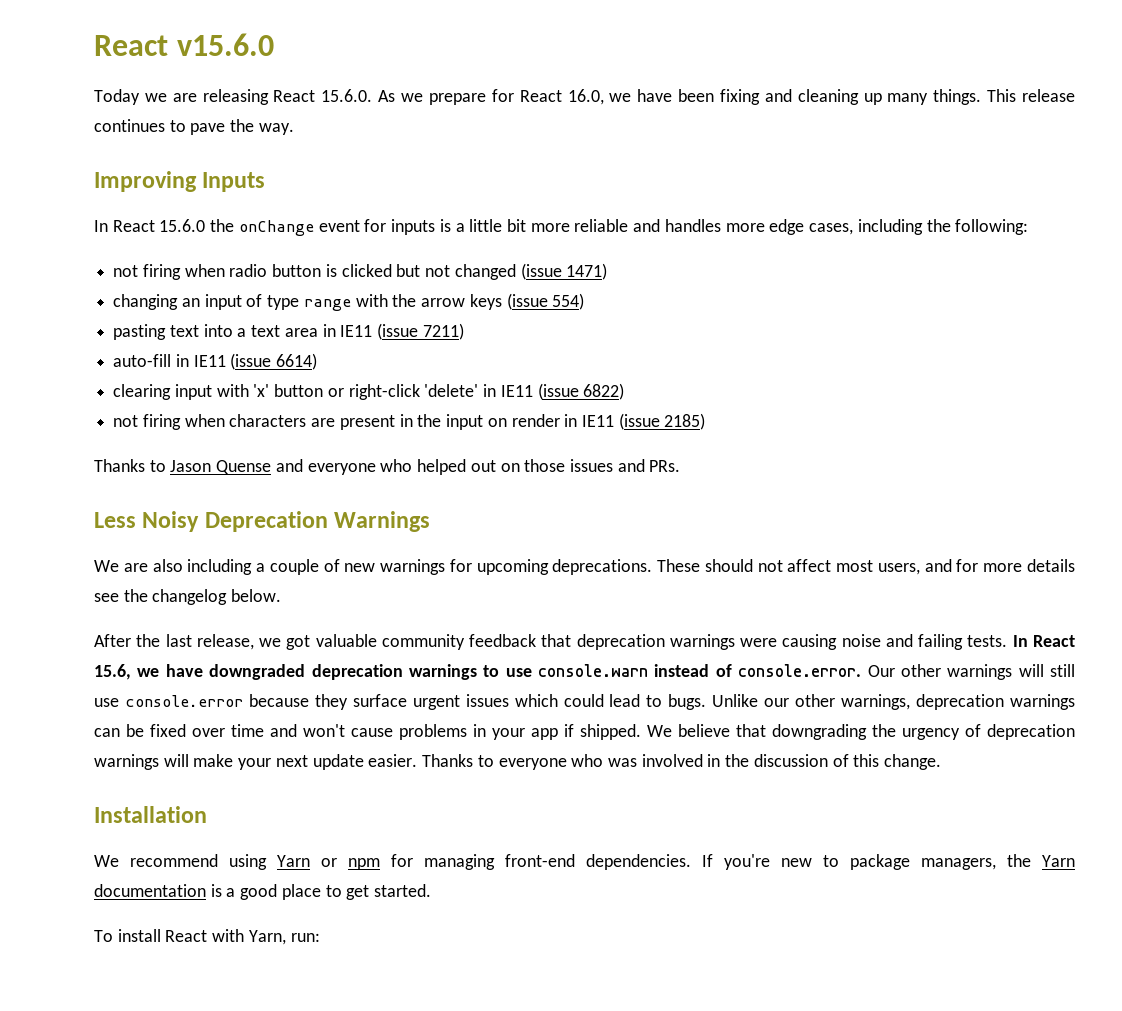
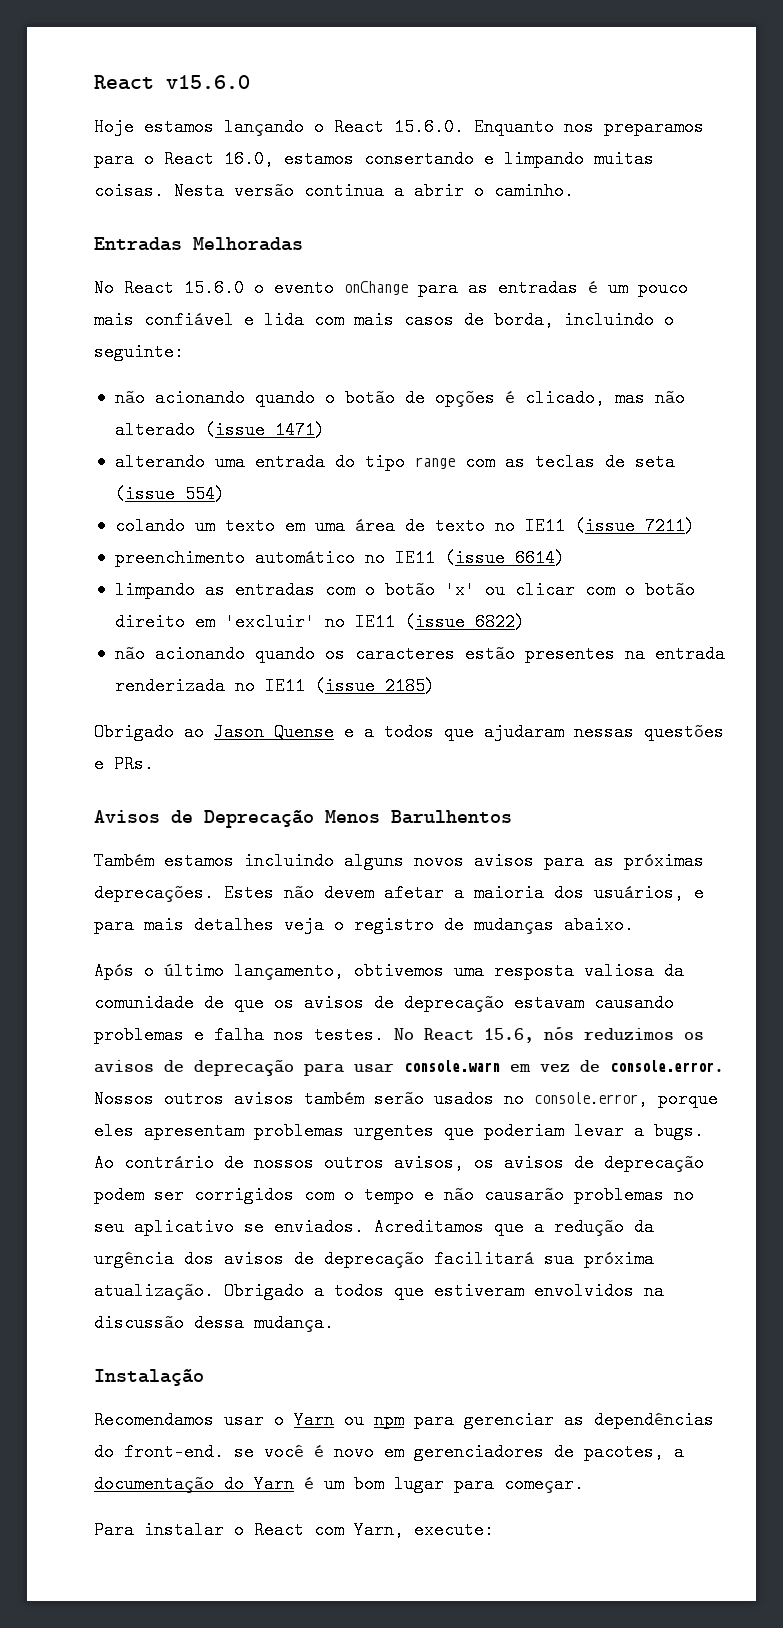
- Today we are releasing React 15.6.0. As we prepare for React 16.0, we have been fixing and cleaning up many things. This release continues to pave the way.
- Improving Inputs
- In React 15.6.0 the onChange event for inputs is a little bit more reliable and handles more edge cases, including the following:
- not firing when radio button is clicked but not changed (issue 1471)
- changing an input of type range with the arrow keys (issue 554)
- pasting text into a text area in IE11 (issue 7211)
+ Hoje estamos lançando o React 15.6.0. Enquanto nos preparamos para o React 16.0, estamos consertando e limpando muitas coisas. Nesta versão continua a abrir o caminho.
+ Entradas Melhoradas
+ No React 15.6.0 o evento onChange para as entradas é um pouco mais confiável e lida com mais casos de borda, incluindo o seguinte:
+ não acionando quando o botão de opções é clicado, mas não alterado (issue 1471)
+ alterando uma entrada do tipo range com as teclas de seta (issue 554)
+ colando um texto em uma área de texto no IE11 (issue 7211)
- auto-fill in IE11 (issue 6614)
+ preenchimento automático no IE11 (issue 6614)
- clearing input with 'x' button or right-click 'delete' in IE11 (issue 6822)
- not firing when characters are present in the input on render in IE11 (issue 2185)
- Thanks to Jason Quense and everyone who helped out on those issues and PRs.
- Less Noisy Deprecation Warnings
- We are also including a couple of new warnings for upcoming deprecations. These should not affect most users, and for more details see the changelog below.
- After the last release, we got valuable community feedback that deprecation warnings were causing noise and failing tests. In React 15.6, we have downgraded deprecation warnings to use console.warn instead of console.error. Our other warnings will still use console.error because they surface urgent issues which could lead to bugs. Unlike our other warnings, deprecation warnings can be fixed over time and won't cause problems in your app if shipped. We believe that downgrading the urgency of deprecation warnings will make your next update easier. Thanks to everyone who was involved in the discussion of this change.
- Installation
- We recommend using Yarn or npm for managing front-end dependencies. If you're new to package managers, the Yarn documentation is a good place to get started.
- To install React with Yarn, run:
+ limpando as entradas com o botão 'x' ou clicar com o botão direito em 'excluir' no IE11 (issue 6822)
+ não acionando quando os caracteres estão presentes na entrada renderizada no IE11 (issue 2185)
+ Obrigado ao Jason Quense e a todos que ajudaram nessas questões e PRs.
+ Avisos de Deprecação Menos Barulhentos
+ Também estamos incluindo alguns novos avisos para as próximas deprecações. Estes não devem afetar a maioria dos usuários, e para mais detalhes veja o registro de mudanças abaixo.
+ Após o último lançamento, obtivemos uma resposta valiosa da comunidade de que os avisos de deprecação estavam causando problemas e falha nos testes. No React 15.6, nós reduzimos os avisos de deprecação para usar console.warn em vez de console.error. Nossos outros avisos também serão usados no console.error, porque eles apresentam problemas urgentes que poderiam levar a bugs. Ao contrário de nossos outros avisos, os avisos de deprecação podem ser corrigidos com o tempo e não causarão problemas no seu aplicativo se enviados. Acreditamos que a redução da urgência dos avisos de deprecação facilitará sua próxima atualização. Obrigado a todos que estiveram envolvidos na discussão dessa mudança.
+ Instalação
+ Recomendamos usar o Yarn ou npm para gerenciar as dependências do front-end. se você é novo em gerenciadores de pacotes, a documentação do Yarn é um bom lugar para começar.
+ Para instalar o React com Yarn, execute:

